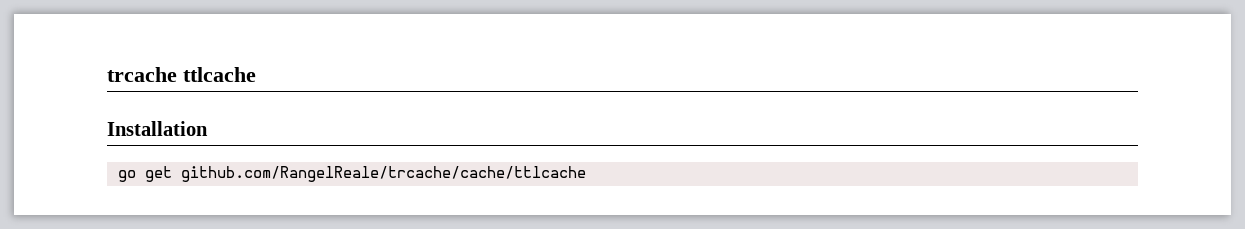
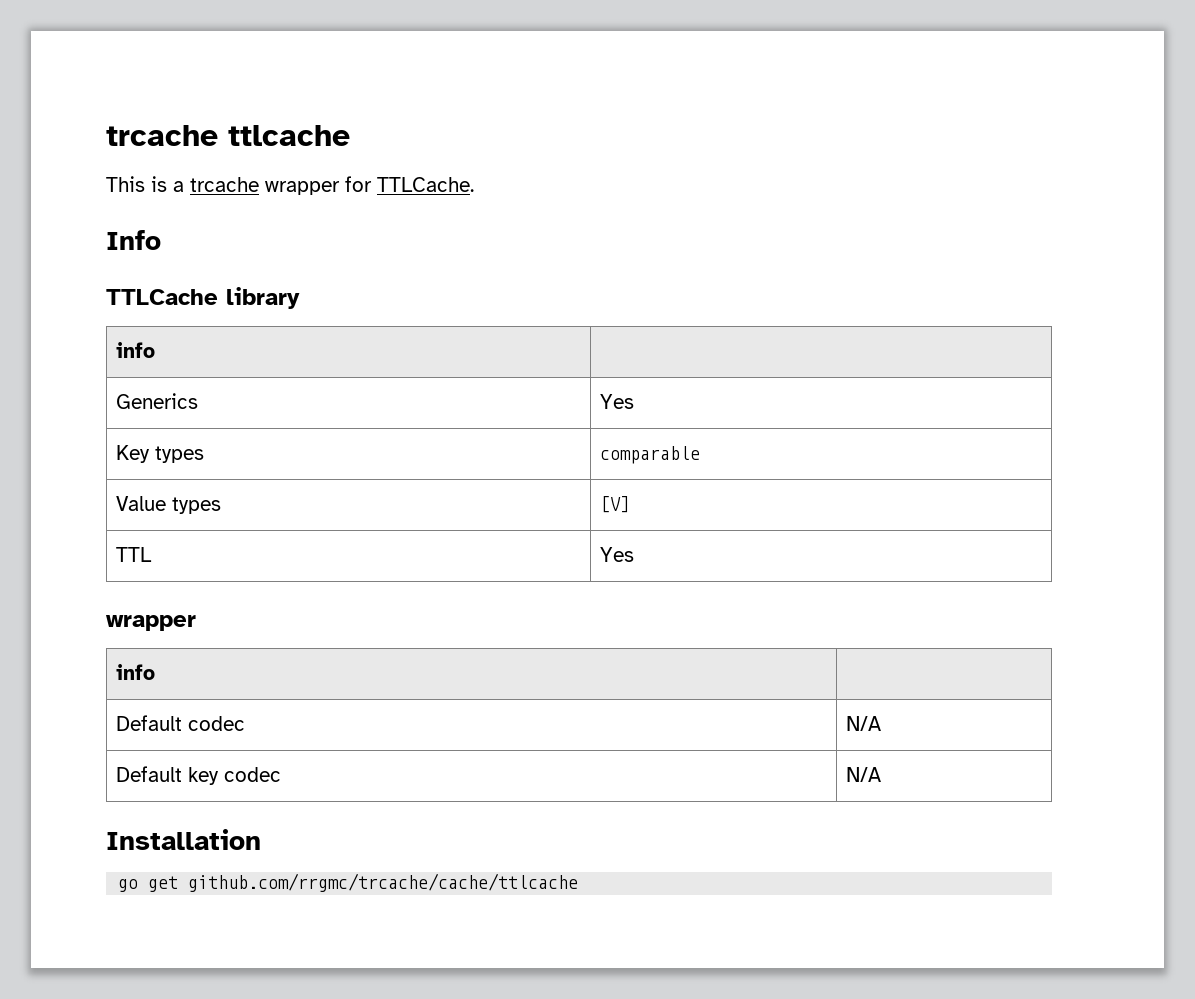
+ This is a trcache wrapper for TTLCache.
+ Info
+ TTLCache library
+ info |
+ Generics | Yes
+ Key types | comparable
+ Value types | [V]
+ TTL | Yes
+ wrapper
+ info |
+ Default codec | N/A
+ Default key codec | N/A
- go get github.com/RangelReale/trcache/cache/ttlcache
+ go get github.com/rrgmc/trcache/cache/ttlcache

